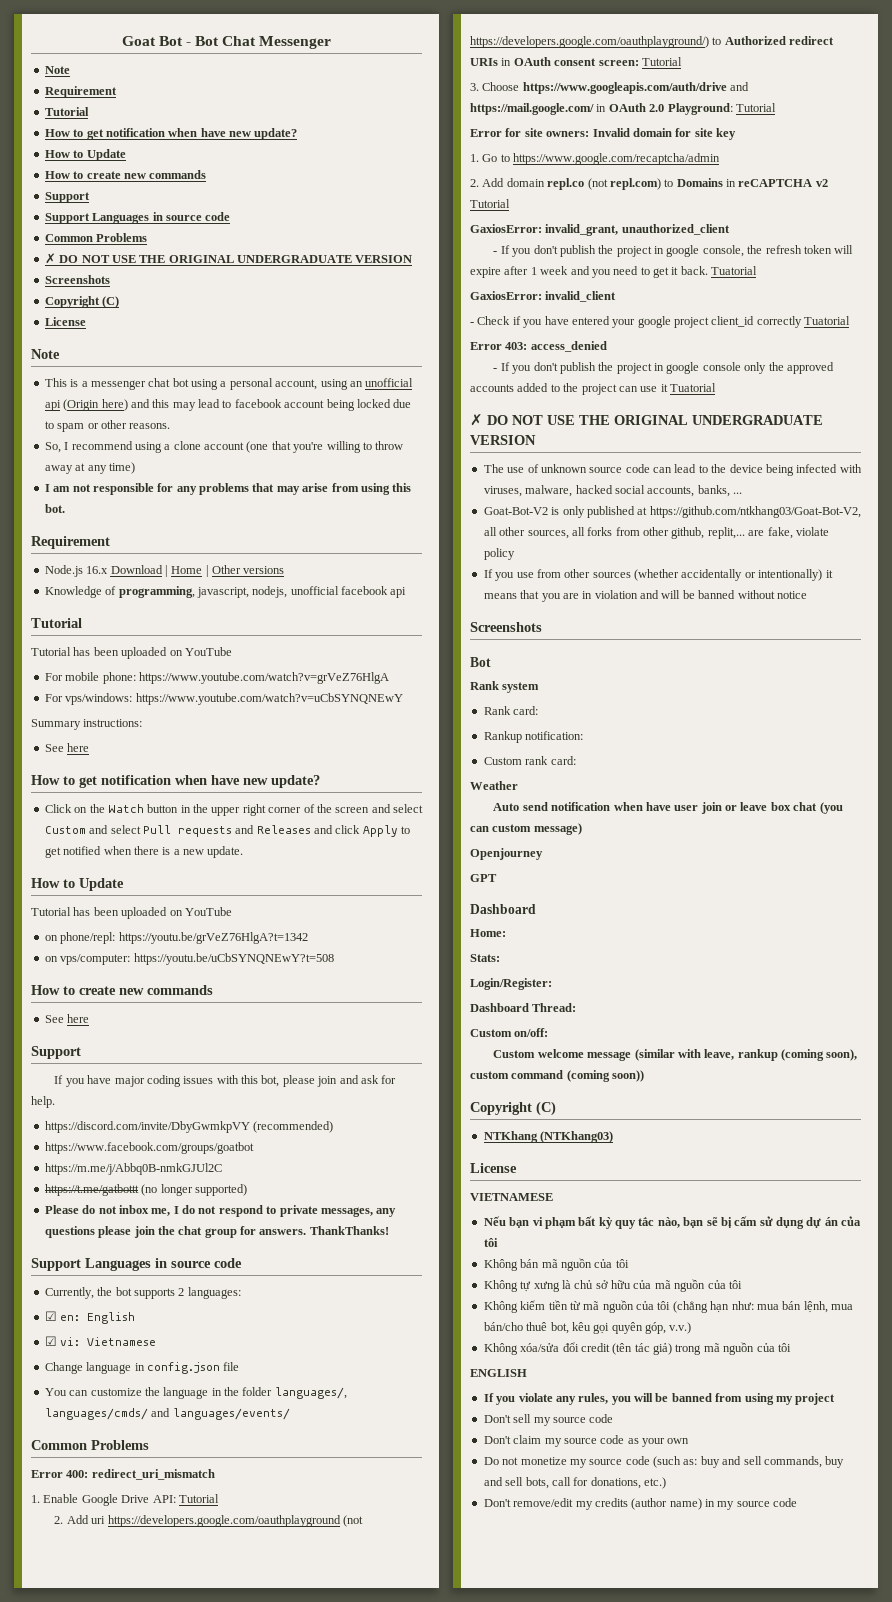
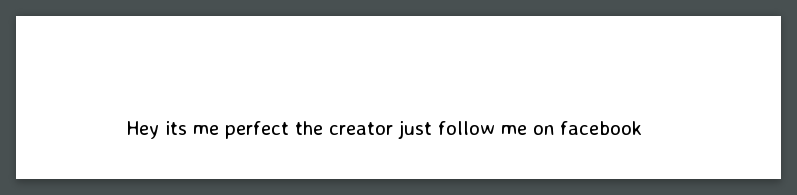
- Goat Bot - Bot Chat Messenger
- Note
- Requirement
- Tutorial
- How to get notification when have new update?
- How to Update
- How to create new commands
- Support
- Support Languages in source code
- Common Problems
- ✗ DO NOT USE THE ORIGINAL UNDERGRADUATE VERSION
- Screenshots
- Copyright (C)
- License
- Note
- This is a messenger chat bot using a personal account, using an unofficial api (Origin here) and this may lead to facebook account being locked due to spam or other reasons.
- So, I recommend using a clone account (one that you're willing to throw away at any time)
- I am not responsible for any problems that may arise from using this bot.
- Requirement
- Node.js 16.x Download | Home | Other versions
- Knowledge of programming, javascript, nodejs, unofficial facebook api
- Tutorial
- Tutorial has been uploaded on YouTube
- For mobile phone: https://www.youtube.com/watch?v=grVeZ76HlgA
- For vps/windows: https://www.youtube.com/watch?v=uCbSYNQNEwY
- Summary instructions:
- See here
- How to get notification when have new update?
- Click on the Watch button in the upper right corner of the screen and select Custom and select Pull requests and Releases and click Apply to get notified when there is a new update.
- How to Update
- Tutorial has been uploaded on YouTube
- on phone/repl: https://youtu.be/grVeZ76HlgA?t=1342
- on vps/computer: https://youtu.be/uCbSYNQNEwY?t=508
- How to create new commands
- See here
- Support
- If you have major coding issues with this bot, please join and ask for help.
- https://discord.com/invite/DbyGwmkpVY (recommended)
- https://www.facebook.com/groups/goatbot
- https://m.me/j/Abbq0B-nmkGJUl2C
- https://t.me/gatbottt (no longer supported)
- Please do not inbox me, I do not respond to private messages, any questions please join the chat group for answers. ThankThanks!
- Support Languages in source code
- Currently, the bot supports 2 languages:
- ☑ en: English
- ☑ vi: Vietnamese
- Change language in config.json file
- You can customize the language in the folder languages/, languages/cmds/ and languages/events/
- Common Problems
- Error 400: redirect_uri_mismatch
- 1. Enable Google Drive API: Tutorial
- 2. Add uri https://developers.google.com/oauthplayground (not https://developers.google.com/oauthplayground/) to Authorized redirect URIs in OAuth consent screen: Tutorial
- 3. Choose https://www.googleapis.com/auth/drive and https://mail.google.com/ in OAuth 2.0 Playground: Tutorial
- Error for site owners: Invalid domain for site key
- 1. Go to https://www.google.com/recaptcha/admin
- 2. Add domain repl.co (not repl.com) to Domains in reCAPTCHA v2 Tutorial
- GaxiosError: invalid_grant, unauthorized_client
- - If you don't publish the project in google console, the refresh token will expire after 1 week and you need to get it back. Tuatorial
- GaxiosError: invalid_client
- - Check if you have entered your google project client_id correctly Tuatorial
- Error 403: access_denied
- - If you don't publish the project in google console only the approved accounts added to the project can use it Tuatorial
- ✗ DO NOT USE THE ORIGINAL UNDERGRADUATE VERSION
- The use of unknown source code can lead to the device being infected with viruses, malware, hacked social accounts, banks, ...
- Goat-Bot-V2 is only published at https://github.com/ntkhang03/Goat-Bot-V2, all other sources, all forks from other github, replit,... are fake, violate policy
- If you use from other sources (whether accidentally or intentionally) it means that you are in violation and will be banned without notice
- Screenshots
- Bot
- Rank system
- Rank card:
- Rankup notification:
- Custom rank card:
- Weather
- Auto send notification when have user join or leave box chat (you can custom message)
- Openjourney
- GPT
- Dashboard
- Home:
- Stats:
- Login/Register:
- Dashboard Thread:
- Custom on/off:
- Custom welcome message (similar with leave, rankup (coming soon), custom command (coming soon))
- Copyright (C)
- NTKhang (NTKhang03)
- License
- VIETNAMESE
- Nếu bạn vi phạm bất kỳ quy tắc nào, bạn sẽ bị cấm sử dụng dự án của tôi
- Không bán mã nguồn của tôi
- Không tự xưng là chủ sở hữu của mã nguồn của tôi
- Không kiếm tiền từ mã nguồn của tôi (chẳng hạn như: mua bán lệnh, mua bán/cho thuê bot, kêu gọi quyên góp, v.v.)
- Không xóa/sửa đổi credit (tên tác giả) trong mã nguồn của tôi
- ENGLISH
- If you violate any rules, you will be banned from using my project
- Don't sell my source code
- Don't claim my source code as your own
- Do not monetize my source code (such as: buy and sell commands, buy and sell bots, call for donations, etc.)
- Don't remove/edit my credits (author name) in my source code
+ Hey its me perfect the creator just follow me on facebook

